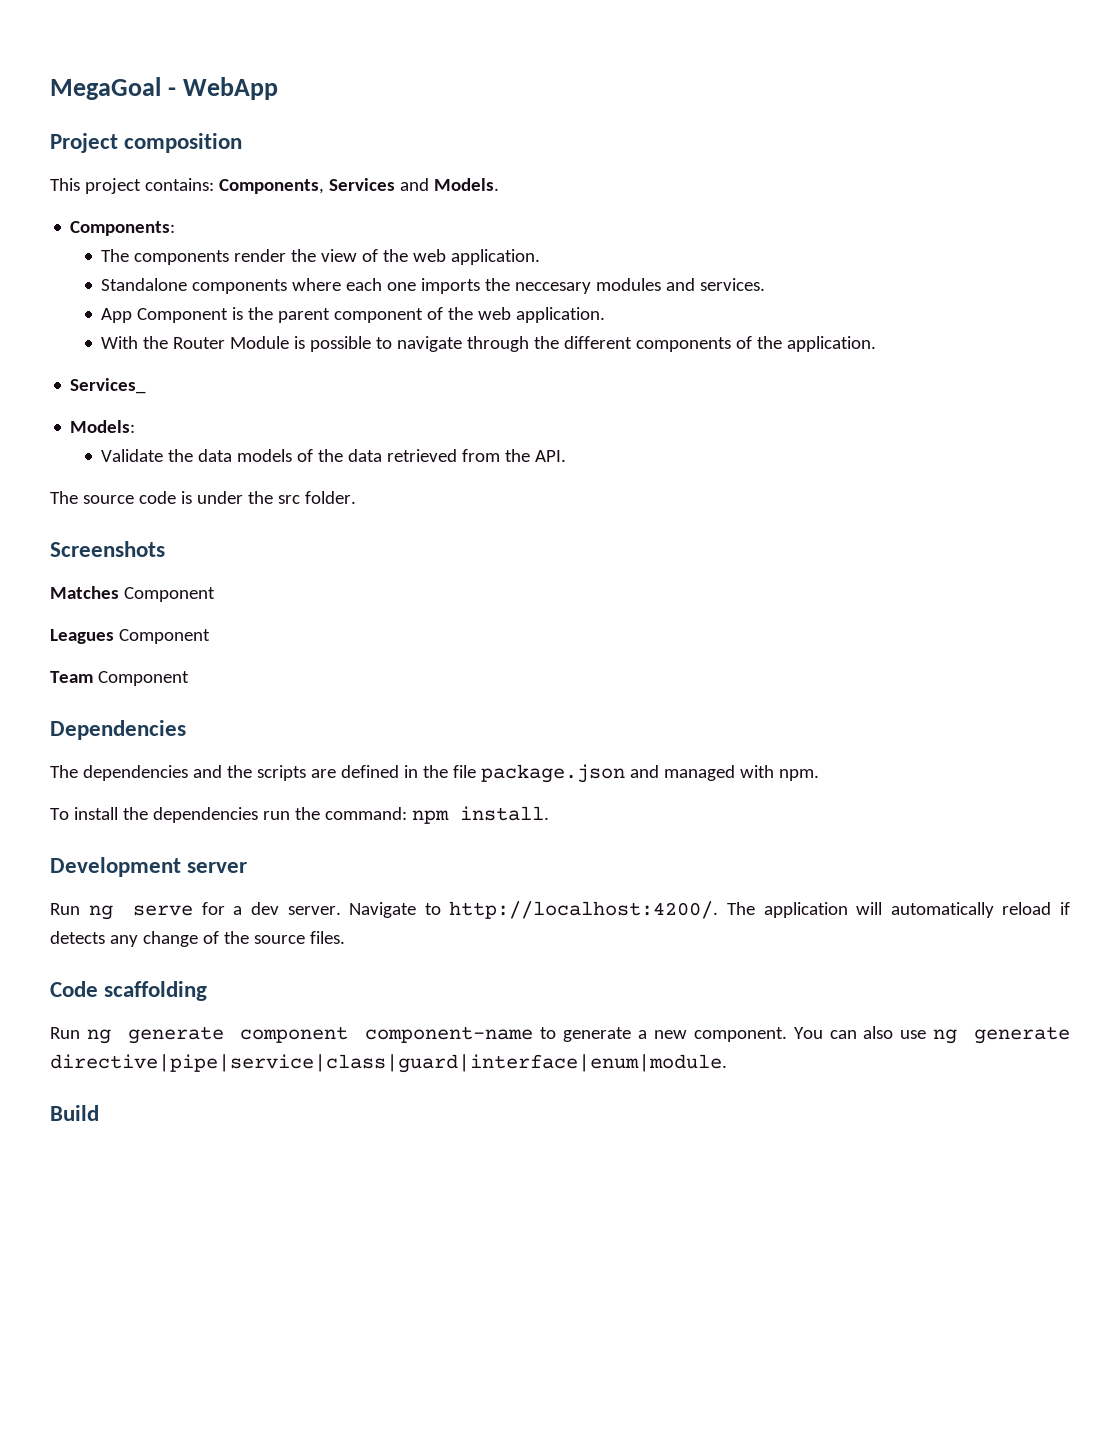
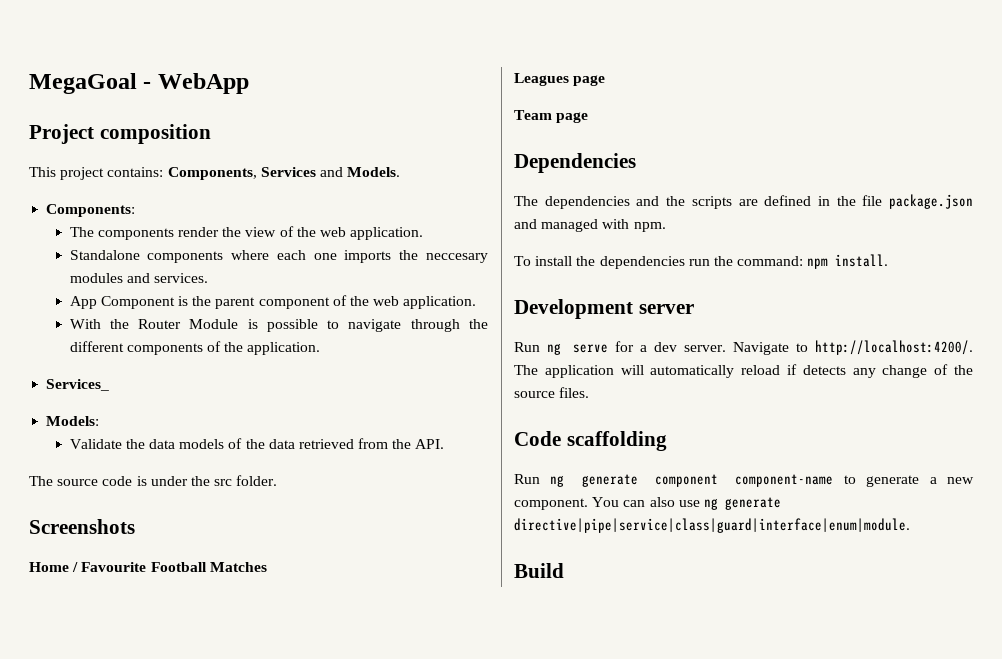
- Matches Component
+ Home / Favourite Football Matches
- Leagues Component
+ Leagues page
- Team Component
+ Team page

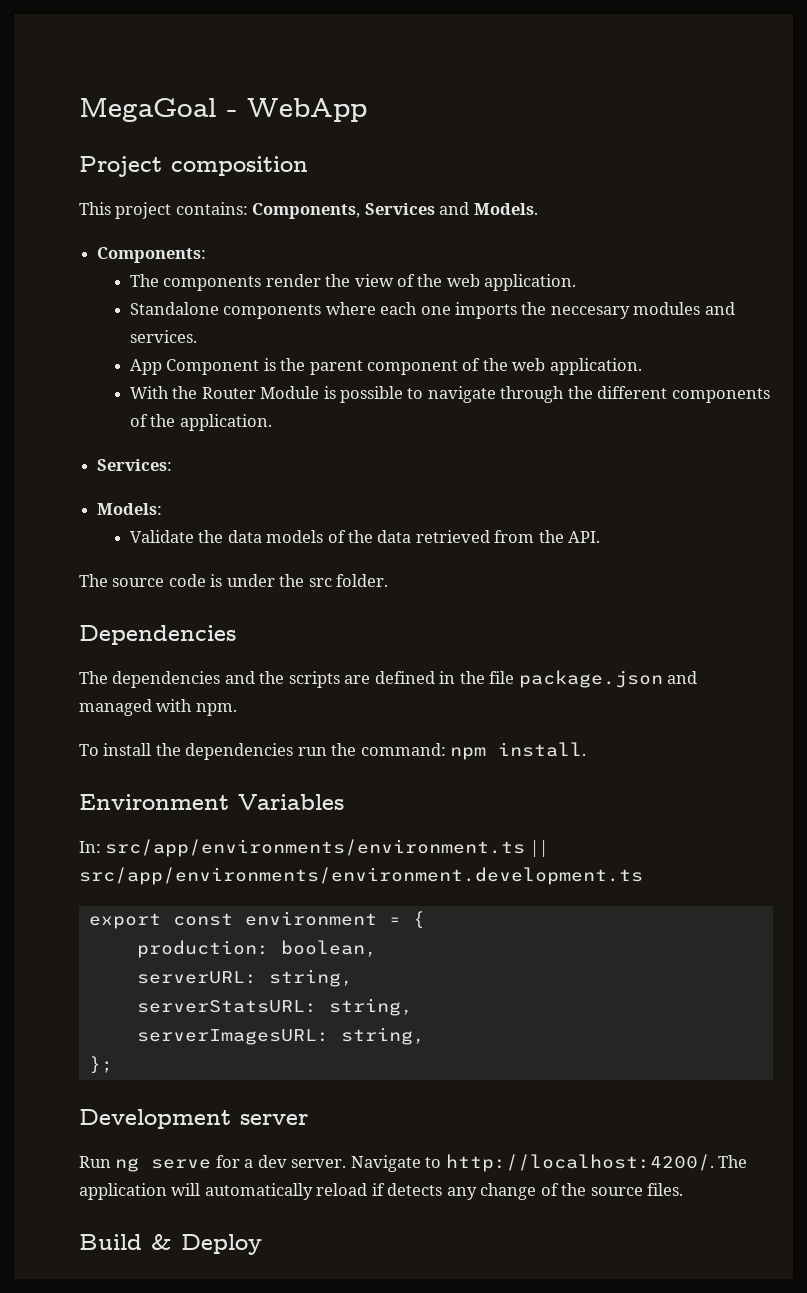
- Services_
+ Services:
- Screenshots
- Home / Favourite Football Matches
- Leagues page
- Team page
+ Environment Variables
+ In: src/app/environments/environment.ts || src/app/environments/environment.development.ts
+ export const environment = {
+ production: boolean,
+ serverURL: string,
+ serverStatsURL: string,
+ serverImagesURL: string,
+ };
- Code scaffolding
- Run ng generate component component-name to generate a new component. You can also use ng generate directive|pipe|service|class|guard|interface|enum|module.
- Build
+ Build & Deploy

